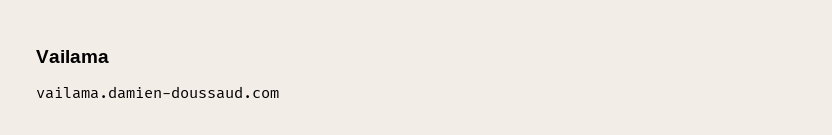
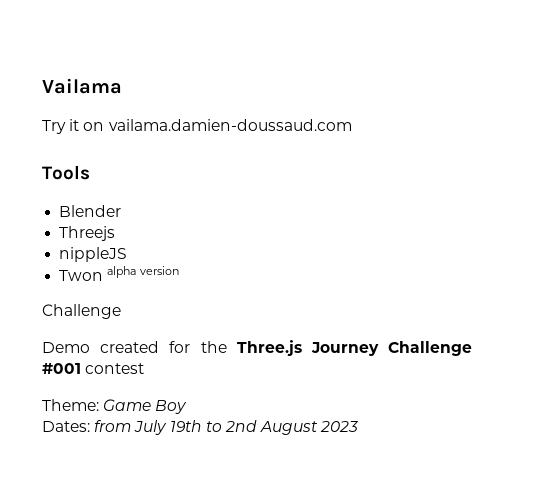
- vailama.damien-doussaud.com
+ Try it on vailama.damien-doussaud.com
+ Tools
+ Blender
+ Threejs
+ nippleJS
+ Twon alpha version
+ Challenge
+ Demo created for the Three.js Journey Challenge #001 contest
+ Theme: Game Boy
+ Dates: from July 19th to 2nd August 2023

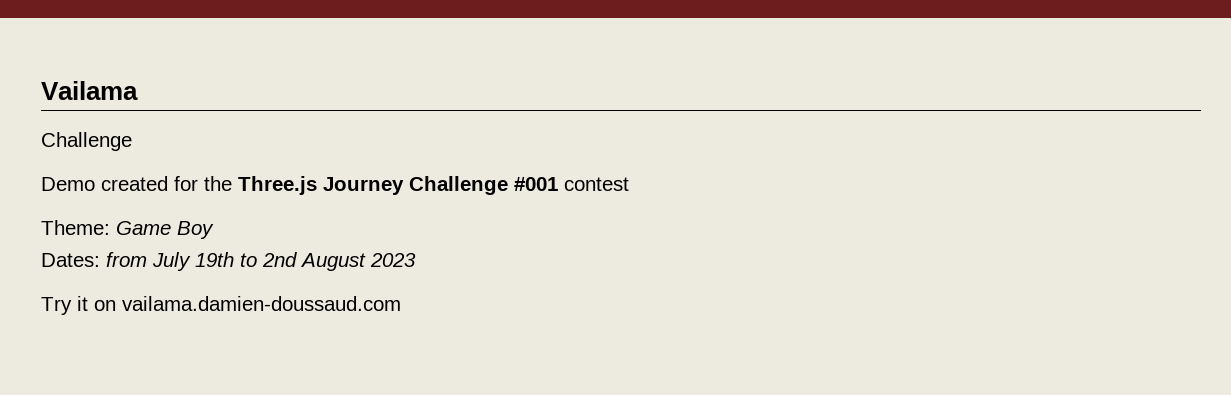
- Try it on vailama.damien-doussaud.com
- Tools
- Blender
- Threejs
- nippleJS
- Twon alpha version
+ Try it on vailama.damien-doussaud.com

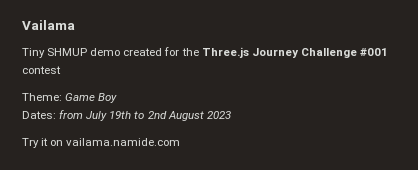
  Vailama
- Challenge
- Demo created for the Three.js Journey Challenge #001 contest
+ Tiny SHMUP demo created for the Three.js Journey Challenge #001 contest
- Try it on vailama.damien-doussaud.com
+ Try it on vailama.namide.com

